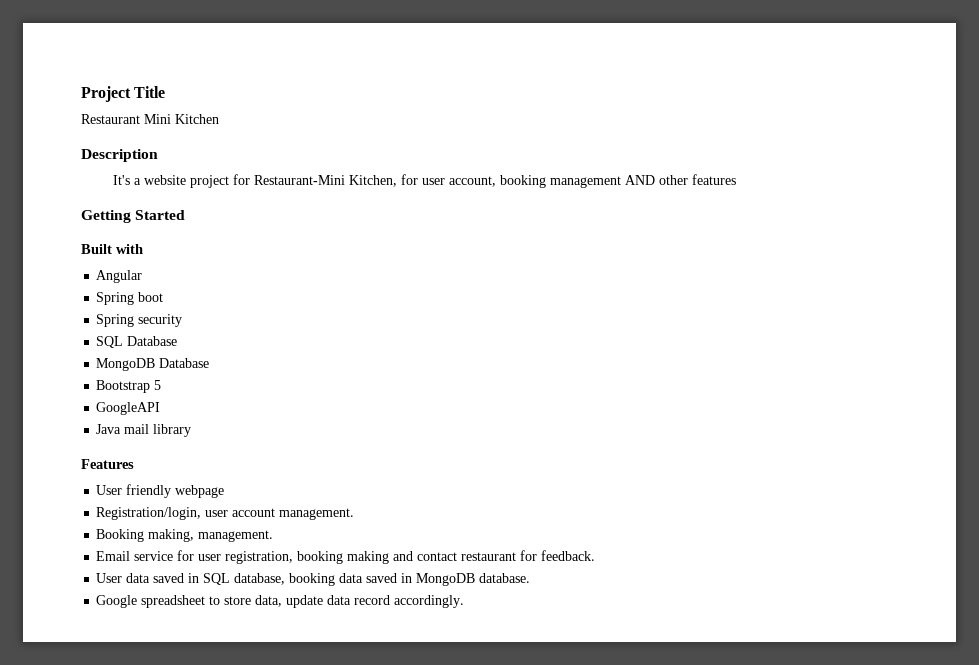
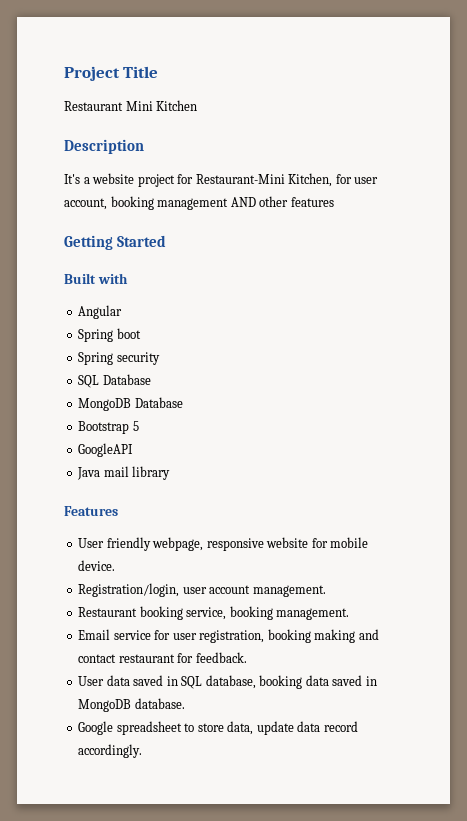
- User friendly webpage
+ User friendly webpage, responsive website for mobile device.
- Booking making, management.
+ Restaurant booking service, booking management.

